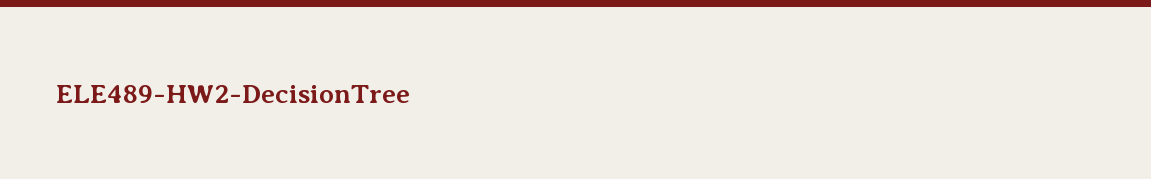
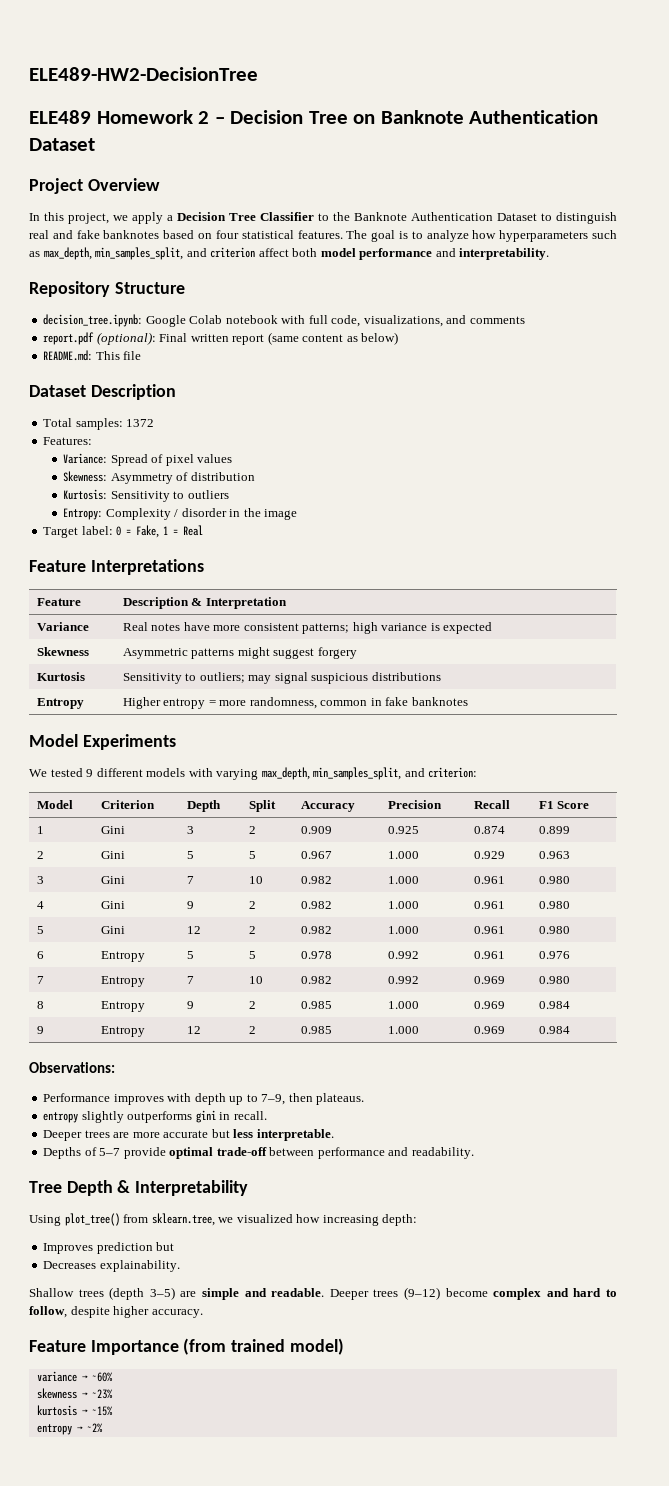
+ ELE489 Homework 2 – Decision Tree on Banknote Authentication Dataset
+ Project Overview
+ In this project, we apply a Decision Tree Classifier to the Banknote Authentication Dataset to distinguish real and fake banknotes based on four statistical features. The goal is to analyze how hyperparameters such as max_depth, min_samples_split, and criterion affect both model performance and interpretability.
+ Repository Structure
+ decision_tree.ipynb: Google Colab notebook with full code, visualizations, and comments
+ report.pdf (optional): Final written report (same content as below)
+ README.md: This file
+ Dataset Description
+ Total samples: 1372
+ Features:
+ Variance: Spread of pixel values
+ Skewness: Asymmetry of distribution
+ Kurtosis: Sensitivity to outliers
+ Entropy: Complexity / disorder in the image
+ Target label: 0 = Fake, 1 = Real
+ Feature Interpretations
+ Feature | Description & Interpretation
+ Variance | Real notes have more consistent patterns; high variance is expected
+ Skewness | Asymmetric patterns might suggest forgery
+ Kurtosis | Sensitivity to outliers; may signal suspicious distributions
+ Entropy | Higher entropy = more randomness, common in fake banknotes
+ Model Experiments
+ We tested 9 different models with varying max_depth, min_samples_split, and criterion:
+ Model | Criterion | Depth | Split | Accuracy | Precision | Recall | F1 Score
+ 1 | Gini | 3 | 2 | 0.909 | 0.925 | 0.874 | 0.899
+ 2 | Gini | 5 | 5 | 0.967 | 1.000 | 0.929 | 0.963
+ 3 | Gini | 7 | 10 | 0.982 | 1.000 | 0.961 | 0.980
+ 4 | Gini | 9 | 2 | 0.982 | 1.000 | 0.961 | 0.980
+ 5 | Gini | 12 | 2 | 0.982 | 1.000 | 0.961 | 0.980
+ 6 | Entropy | 5 | 5 | 0.978 | 0.992 | 0.961 | 0.976
+ 7 | Entropy | 7 | 10 | 0.982 | 0.992 | 0.969 | 0.980
+ 8 | Entropy | 9 | 2 | 0.985 | 1.000 | 0.969 | 0.984
+ 9 | Entropy | 12 | 2 | 0.985 | 1.000 | 0.969 | 0.984
+ Observations:
+ Performance improves with depth up to 7–9, then plateaus.
+ entropy slightly outperforms gini in recall.
+ Deeper trees are more accurate but less interpretable.
+ Depths of 5–7 provide optimal trade-off between performance and readability.
+ Tree Depth & Interpretability
+ Using plot_tree() from sklearn.tree, we visualized how increasing depth:
+ Improves prediction but
+ Decreases explainability.
+ Shallow trees (depth 3–5) are simple and readable. Deeper trees (9–12) become complex and hard to follow, despite higher accuracy.
+ Feature Importance (from trained model)
+ variance → ~60%
+ skewness → ~23%
+ kurtosis → ~15%
+ entropy → ~2%

